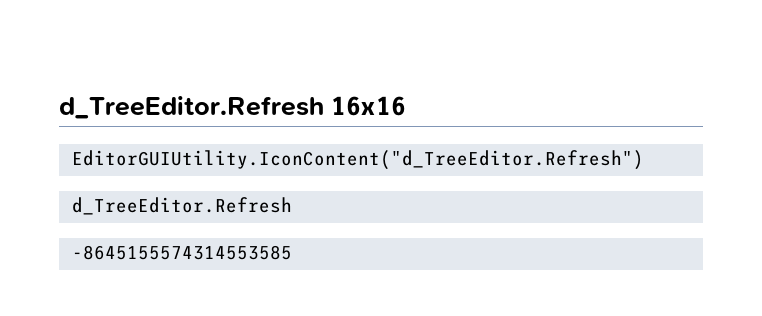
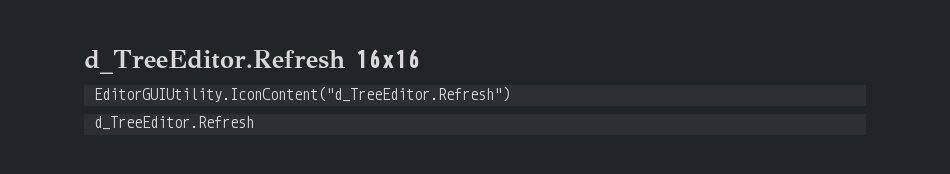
- -8645155574314553585

